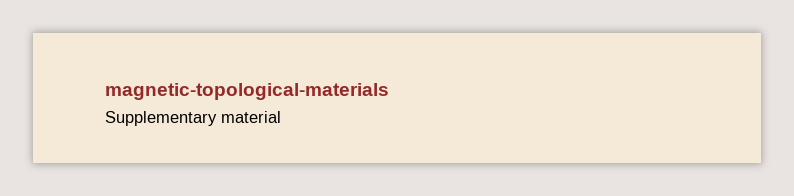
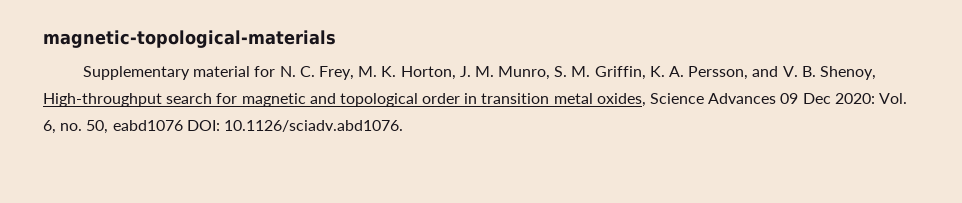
- Supplementary material
+ Supplementary material for N. C. Frey, M. K. Horton, J. M. Munro, S. M. Griffin, K. A. Persson, and V. B. Shenoy, High-throughput search for magnetic and topological order in transition metal oxides, Science Advances 09 Dec 2020: Vol. 6, no. 50, eabd1076 DOI: 10.1126/sciadv.abd1076.

